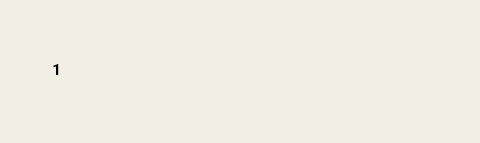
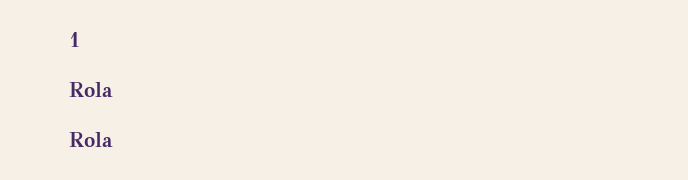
  1
+ Rola
+ Rola

